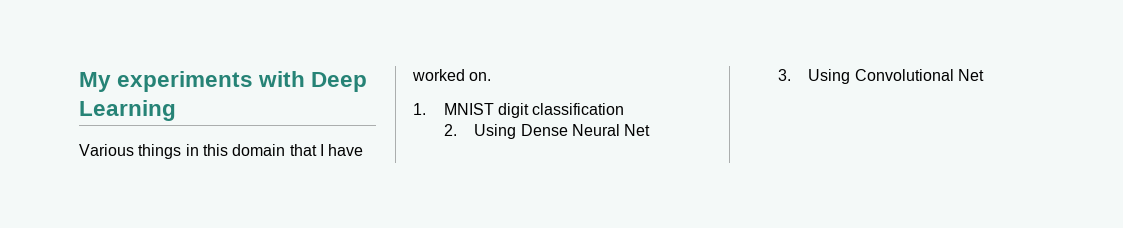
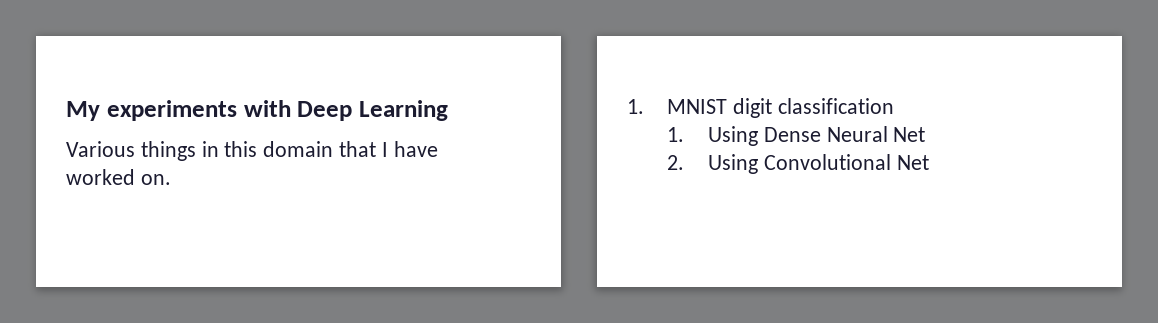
- 2. Using Dense Neural Net
+ 1. Using Dense Neural Net
- 3. Using Convolutional Net
+ 2. Using Convolutional Net

